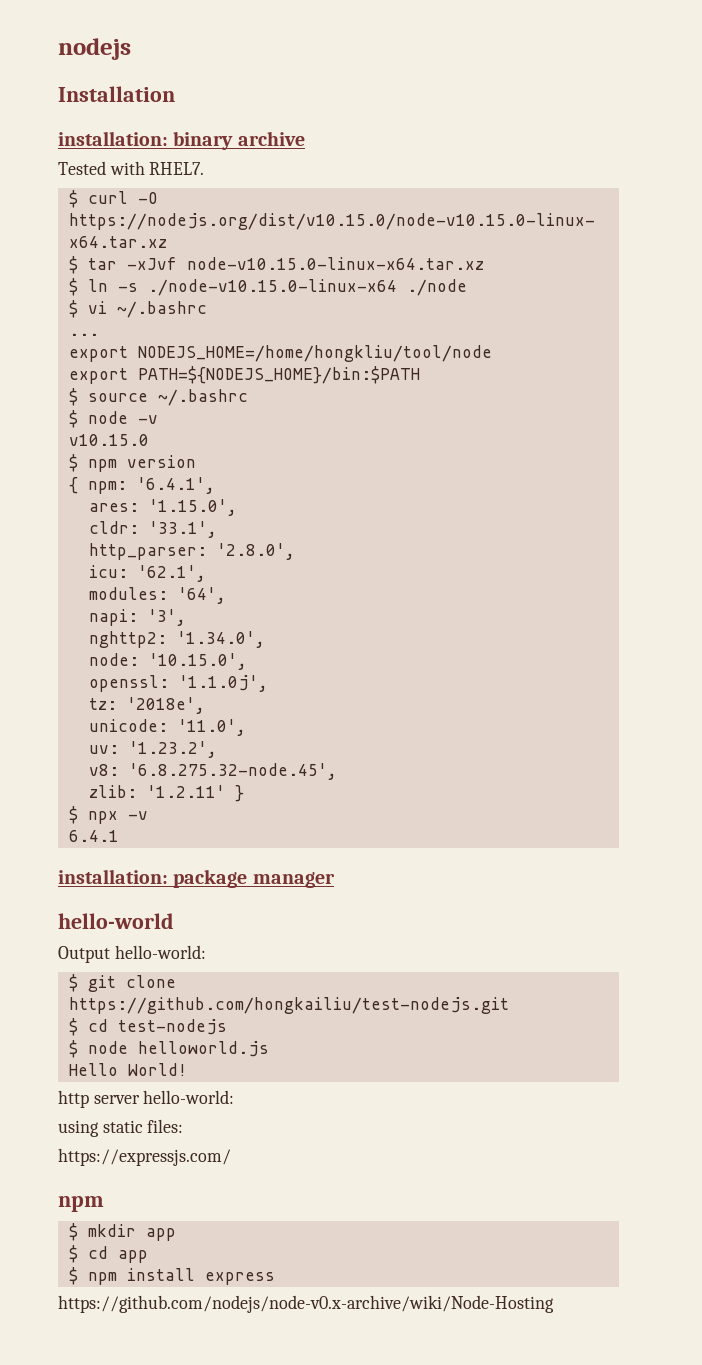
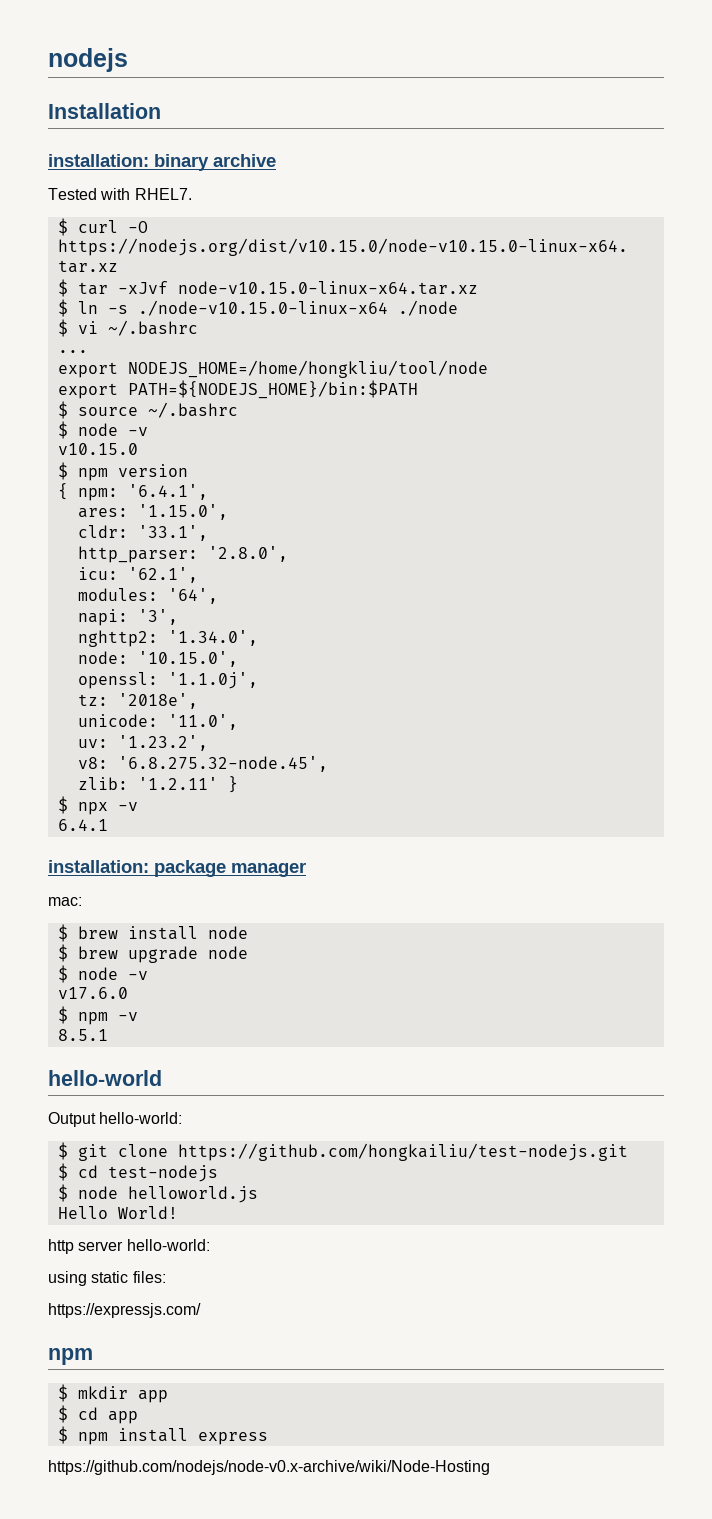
+ mac:
+ $ brew install node
+ $ brew upgrade node
+ $ node -v
+ v17.6.0
+ $ npm -v
+ 8.5.1

